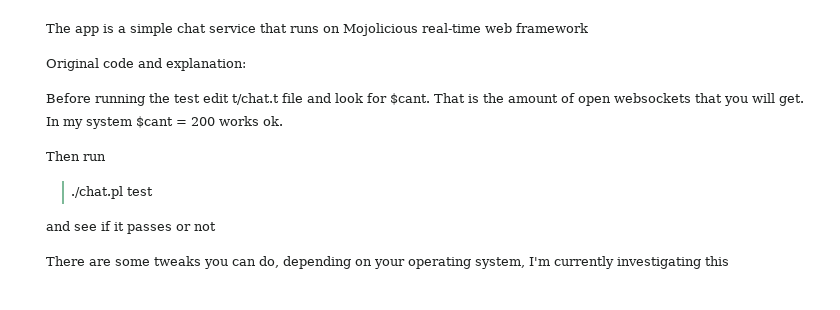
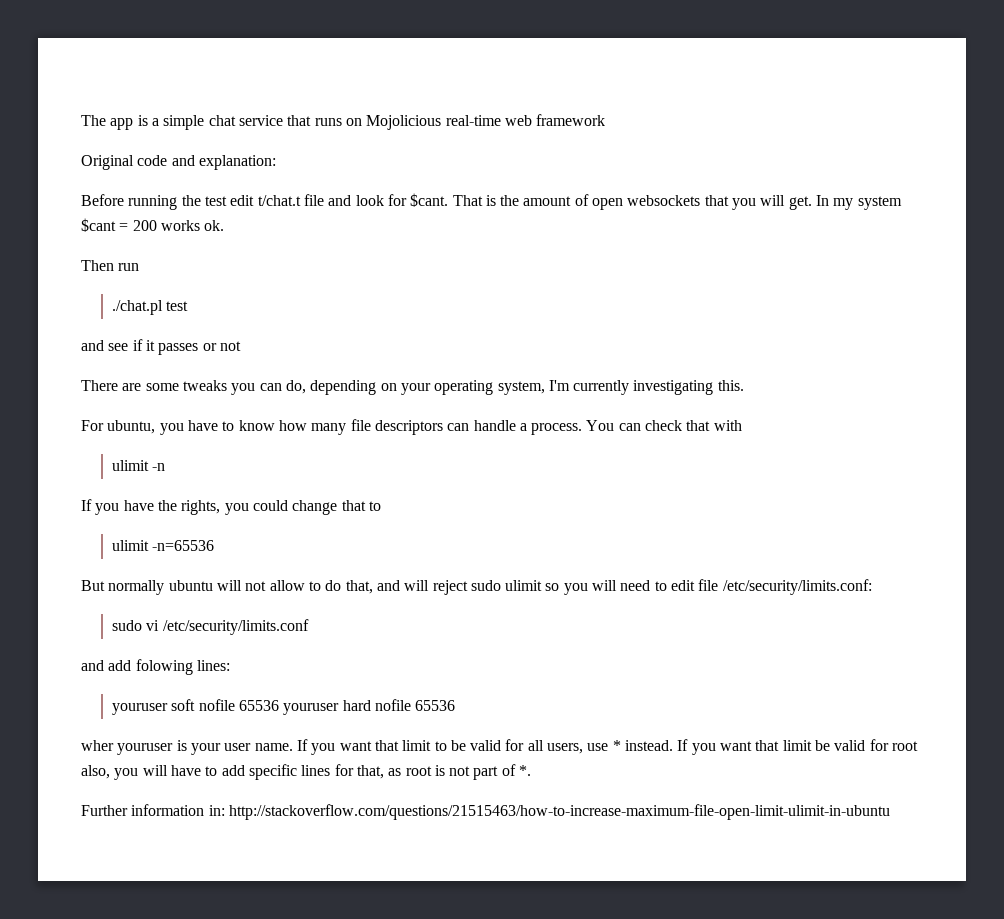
- There are some tweaks you can do, depending on your operating system, I'm currently investigating this
+ There are some tweaks you can do, depending on your operating system, I'm currently investigating this.
+ For ubuntu, you have to know how many file descriptors can handle a process. You can check that with
+ ulimit -n
+ If you have the rights, you could change that to
+ ulimit -n=65536
+ But normally ubuntu will not allow to do that, and will reject sudo ulimit so you will need to edit file /etc/security/limits.conf:
+ sudo vi /etc/security/limits.conf
+ and add folowing lines:
+ youruser soft nofile 65536 youruser hard nofile 65536
+ wher youruser is your user name. If you want that limit to be valid for all users, use * instead. If you want that limit be valid for root also, you will have to add specific lines for that, as root is not part of *.
+ Further information in: http://stackoverflow.com/questions/21515463/how-to-increase-maximum-file-open-limit-ulimit-in-ubuntu

